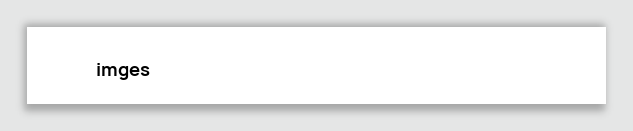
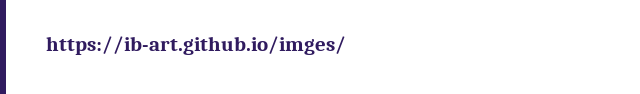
- imges
+ https://ib-art.github.io/imges/

